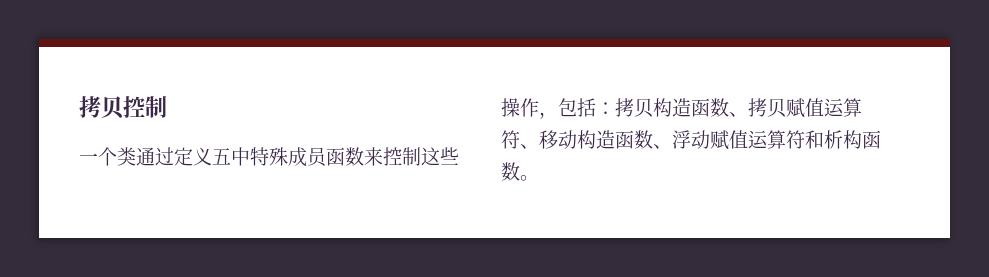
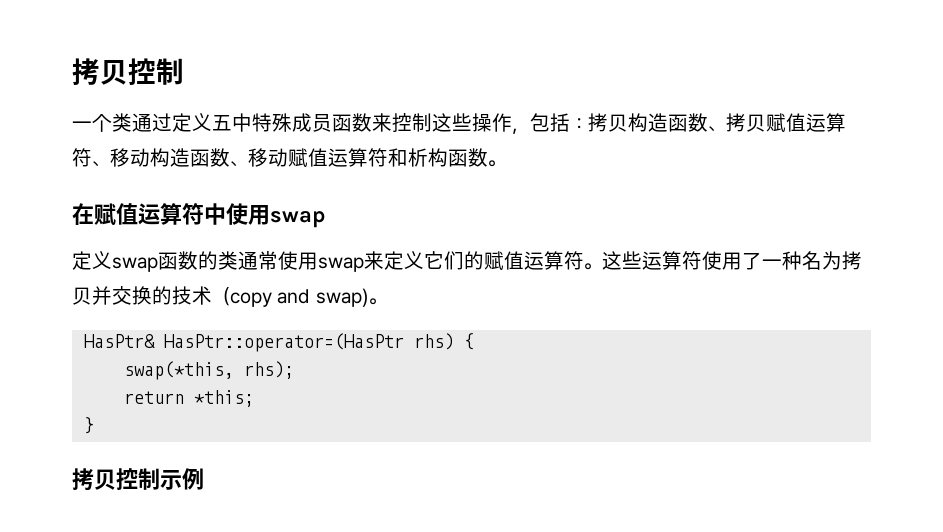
- 一个类通过定义五中特殊成员函数来控制这些操作，包括：拷贝构造函数、拷贝赋值运算符、移动构造函数、浮动赋值运算符和析构函数。
+ 一个类通过定义五中特殊成员函数来控制这些操作，包括：拷贝构造函数、拷贝赋值运算符、移动构造函数、移动赋值运算符和析构函数。
+ 在赋值运算符中使用swap
+ 定义swap函数的类通常使用swap来定义它们的赋值运算符。这些运算符使用了一种名为拷贝并交换的技术（copy and swap)。
+ HasPtr& HasPtr::operator=(HasPtr rhs) {
+ swap(*this, rhs);
+ return *this;
+ }
+ 拷贝控制示例

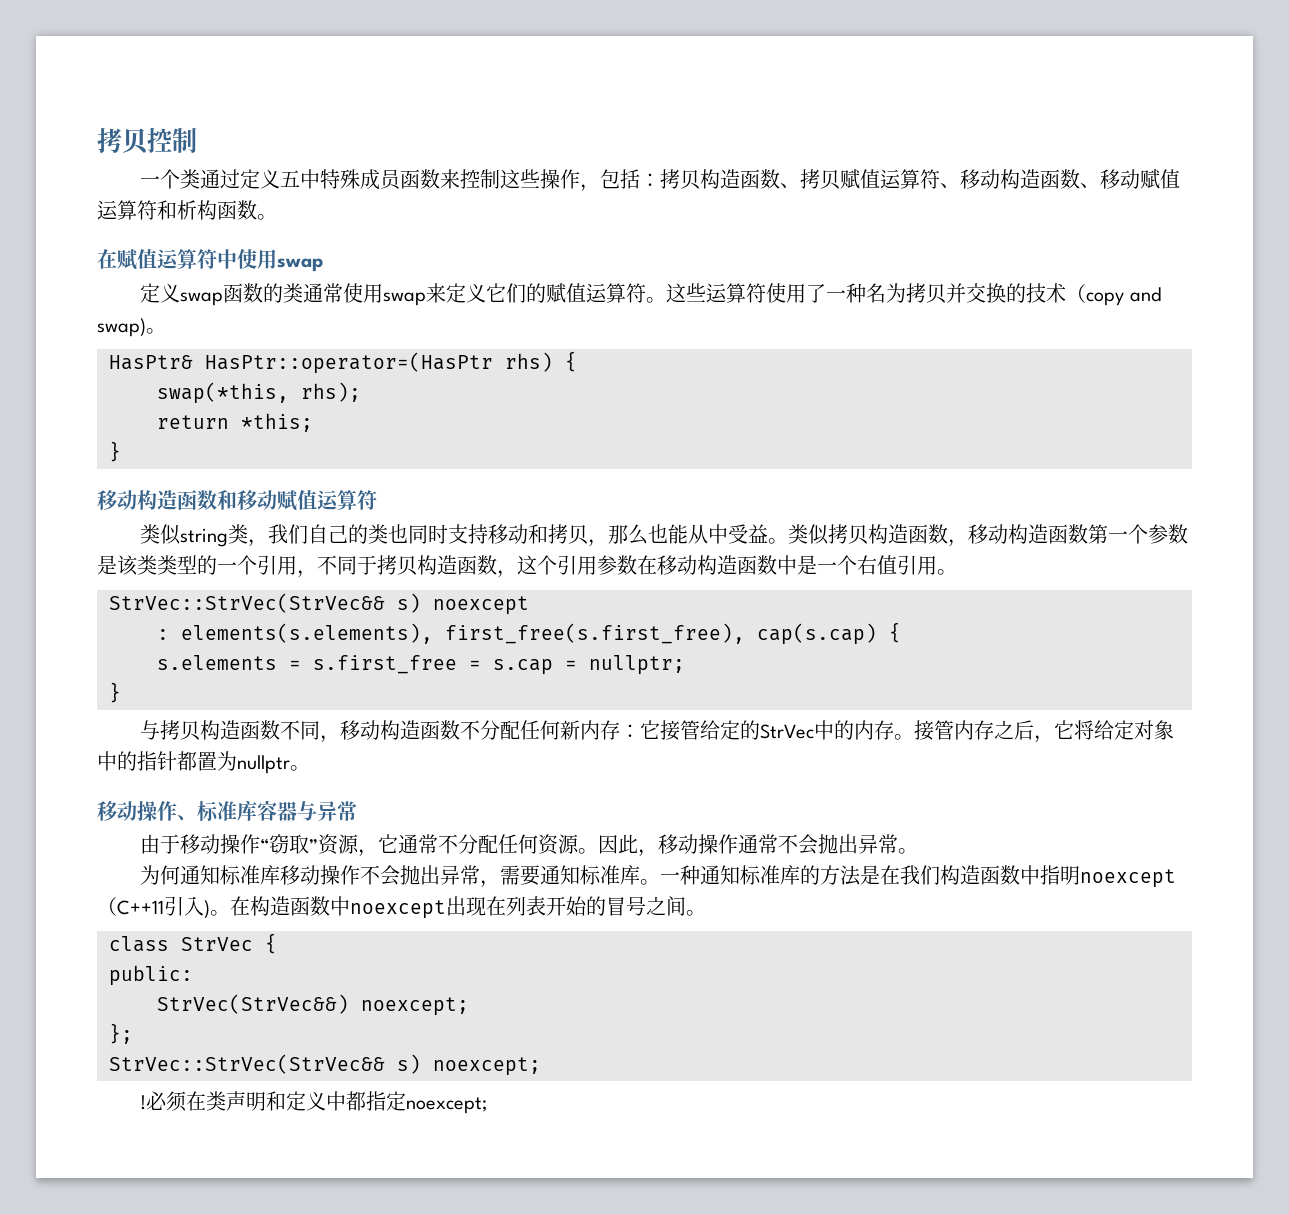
- 拷贝控制示例
+ 移动构造函数和移动赋值运算符
+ 类似string类，我们自己的类也同时支持移动和拷贝，那么也能从中受益。类似拷贝构造函数，移动构造函数第一个参数是该类类型的一个引用，不同于拷贝构造函数，这个引用参数在移动构造函数中是一个右值引用。
+ StrVec::StrVec(StrVec&& s) noexcept
+ : elements(s.elements), first_free(s.first_free), cap(s.cap) {
+ s.elements = s.first_free = s.cap = nullptr;
+ }
+ 与拷贝构造函数不同，移动构造函数不分配任何新内存：它接管给定的StrVec中的内存。接管内存之后，它将给定对象中的指针都置为nullptr。
+ 移动操作、标准库容器与异常
+ 由于移动操作“窃取”资源，它通常不分配任何资源。因此，移动操作通常不会抛出异常。
+ 为何通知标准库移动操作不会抛出异常，需要通知标准库。一种通知标准库的方法是在我们构造函数中指明noexcept（C++11引入)。在构造函数中noexcept出现在列表开始的冒号之间。
+ class StrVec {
+ public:
+ StrVec(StrVec&&) noexcept;
+ };
+ StrVec::StrVec(StrVec&& s) noexcept;
+ !必须在类声明和定义中都指定noexcept;

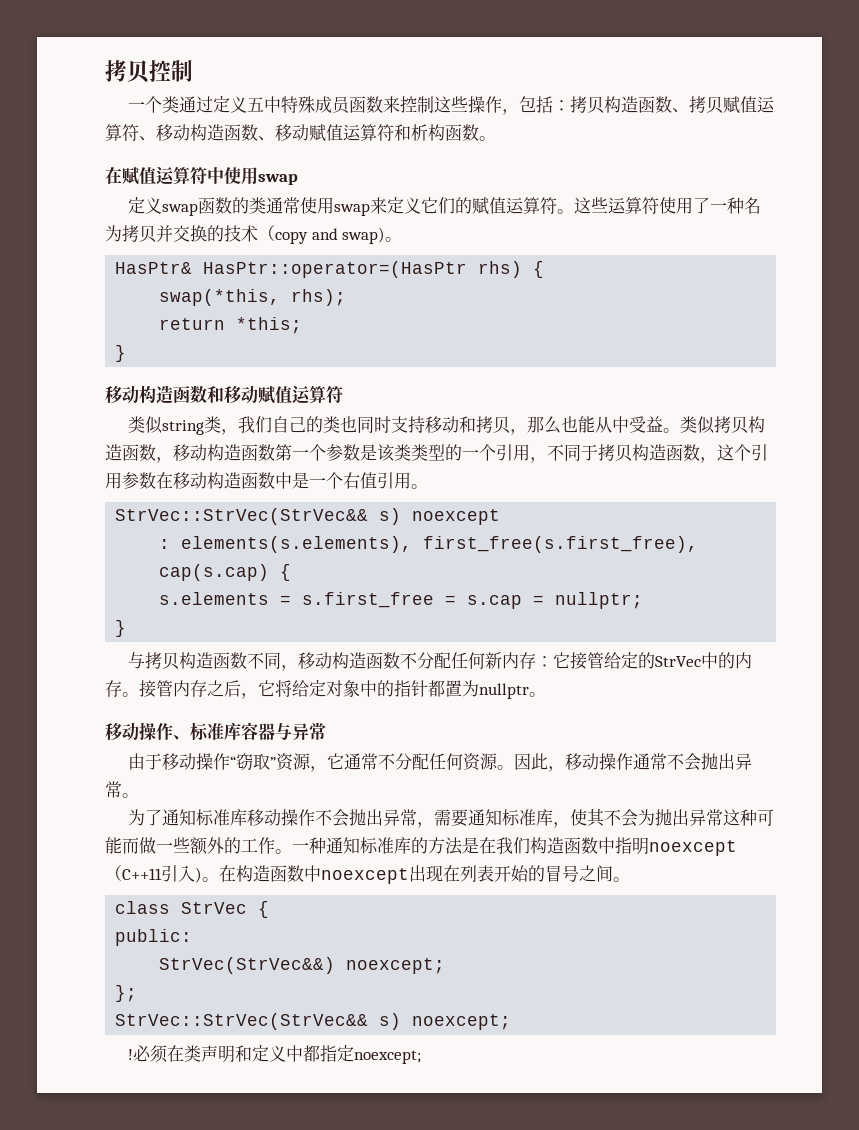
- 为何通知标准库移动操作不会抛出异常，需要通知标准库。
+ 为了通知标准库移动操作不会抛出异常，需要通知标准库，使其不会为抛出异常这种可能而做一些额外的工作。

